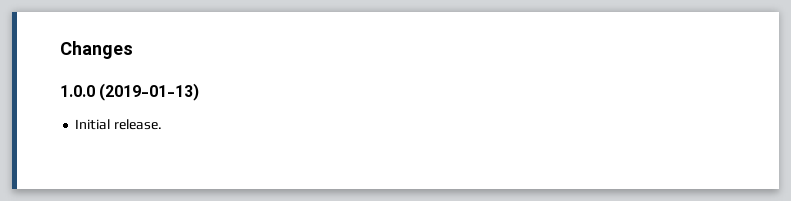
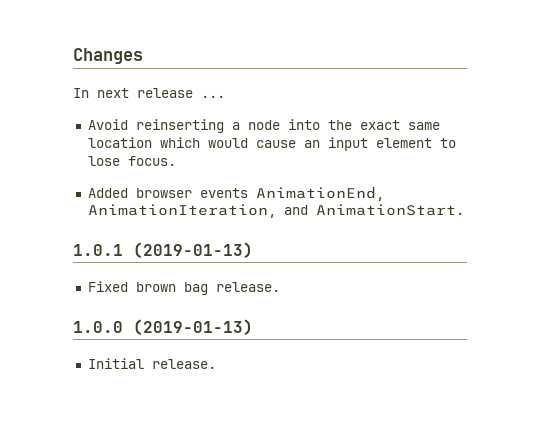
+ In next release ...
+ Avoid reinserting a node into the exact same location which would cause an input element to lose focus.
+ Added browser events AnimationEnd, AnimationIteration, and AnimationStart.
+ 1.0.1 (2019-01-13)
+ Fixed brown bag release.

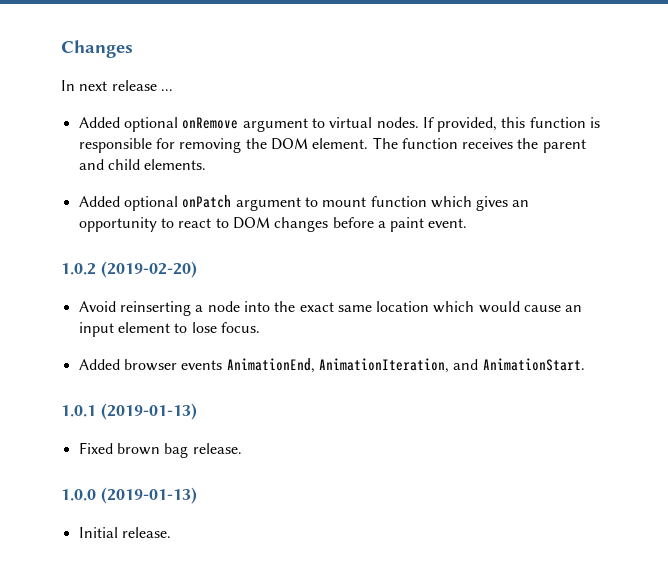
+ Added optional onRemove argument to virtual nodes. If provided, this function is responsible for removing the DOM element. The function receives the parent and child elements.
+ Added optional onPatch argument to mount function which gives an opportunity to react to DOM changes before a paint event.
+ 1.0.2 (2019-02-20)

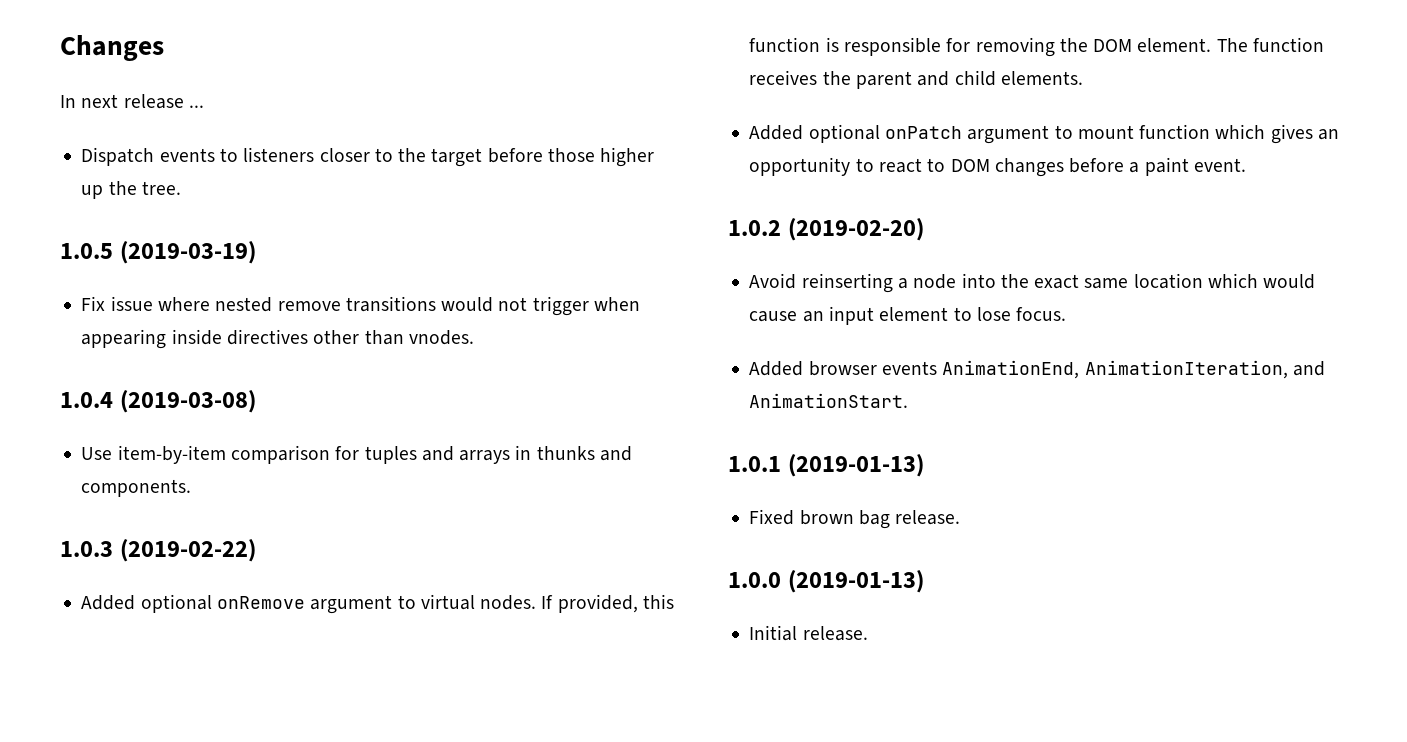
+ Dispatch events to listeners closer to the target before those higher up the tree.
+ 1.0.5 (2019-03-19)
+ Fix issue where nested remove transitions would not trigger when appearing inside directives other than vnodes.
+ 1.0.4 (2019-03-08)
+ Use item-by-item comparison for tuples and arrays in thunks and components.
+ 1.0.3 (2019-02-22)

